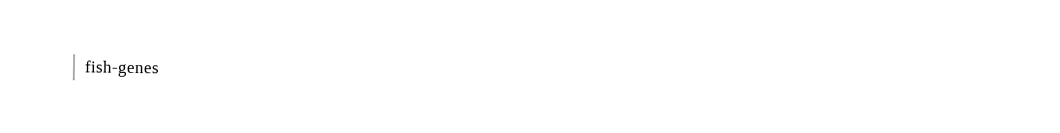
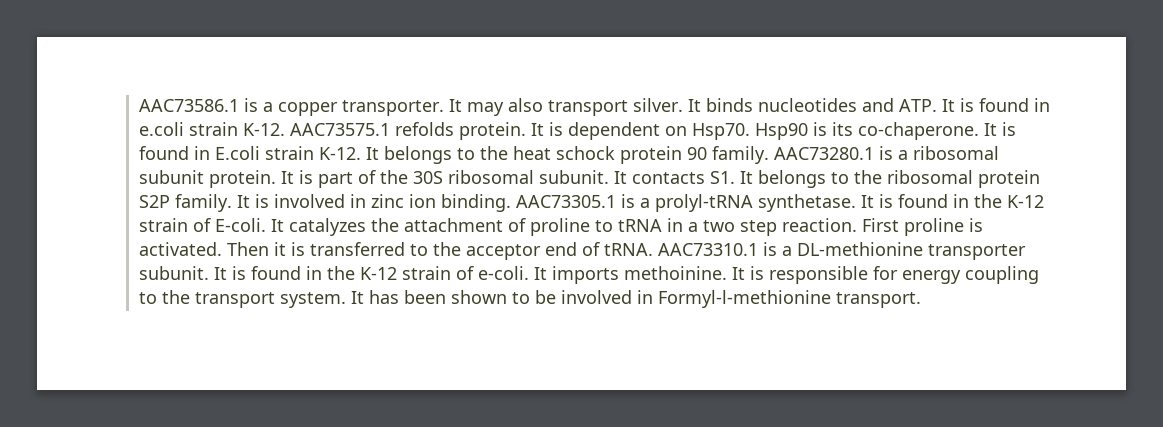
- fish-genes
+ AAC73586.1 is a copper transporter. It may also transport silver. It binds nucleotides and ATP. It is found in e.coli strain K-12. AAC73575.1 refolds protein. It is dependent on Hsp70. Hsp90 is its co-chaperone. It is found in E.coli strain K-12. It belongs to the heat schock protein 90 family. AAC73280.1 is a ribosomal subunit protein. It is part of the 30S ribosomal subunit. It contacts S1. It belongs to the ribosomal protein S2P family. It is involved in zinc ion binding. AAC73305.1 is a prolyl-tRNA synthetase. It is found in the K-12 strain of E-coli. It catalyzes the attachment of proline to tRNA in a two step reaction. First proline is activated. Then it is transferred to the acceptor end of tRNA. AAC73310.1 is a DL-methionine transporter subunit. It is found in the K-12 strain of e-coli. It imports methoinine. It is responsible for energy coupling to the transport system. It has been shown to be involved in Formyl-l-methionine transport.

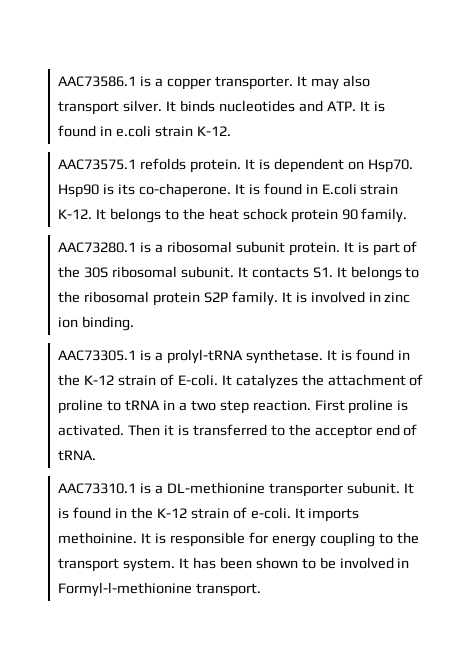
- It binds nucleotides and ATP. It is found in e.coli strain K-12. AAC73575.1 refolds protein.
+ It binds nucleotides and ATP. It is found in e.coli strain K-12.
+ AAC73575.1 refolds protein.
- It belongs to the heat schock protein 90 family. AAC73280.1 is a ribosomal subunit protein.
+ It belongs to the heat schock protein 90 family.
+ AAC73280.1 is a ribosomal subunit protein.
- It is involved in zinc ion binding. AAC73305.1 is a prolyl-tRNA synthetase.
+ It is involved in zinc ion binding.
+ AAC73305.1 is a prolyl-tRNA synthetase.
- Then it is transferred to the acceptor end of tRNA. AAC73310.1 is a DL-methionine transporter subunit.
+ Then it is transferred to the acceptor end of tRNA.
+ AAC73310.1 is a DL-methionine transporter subunit.

